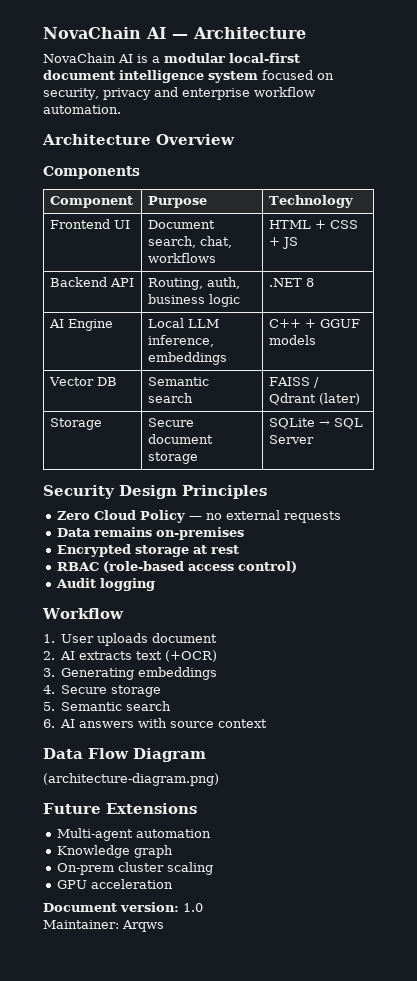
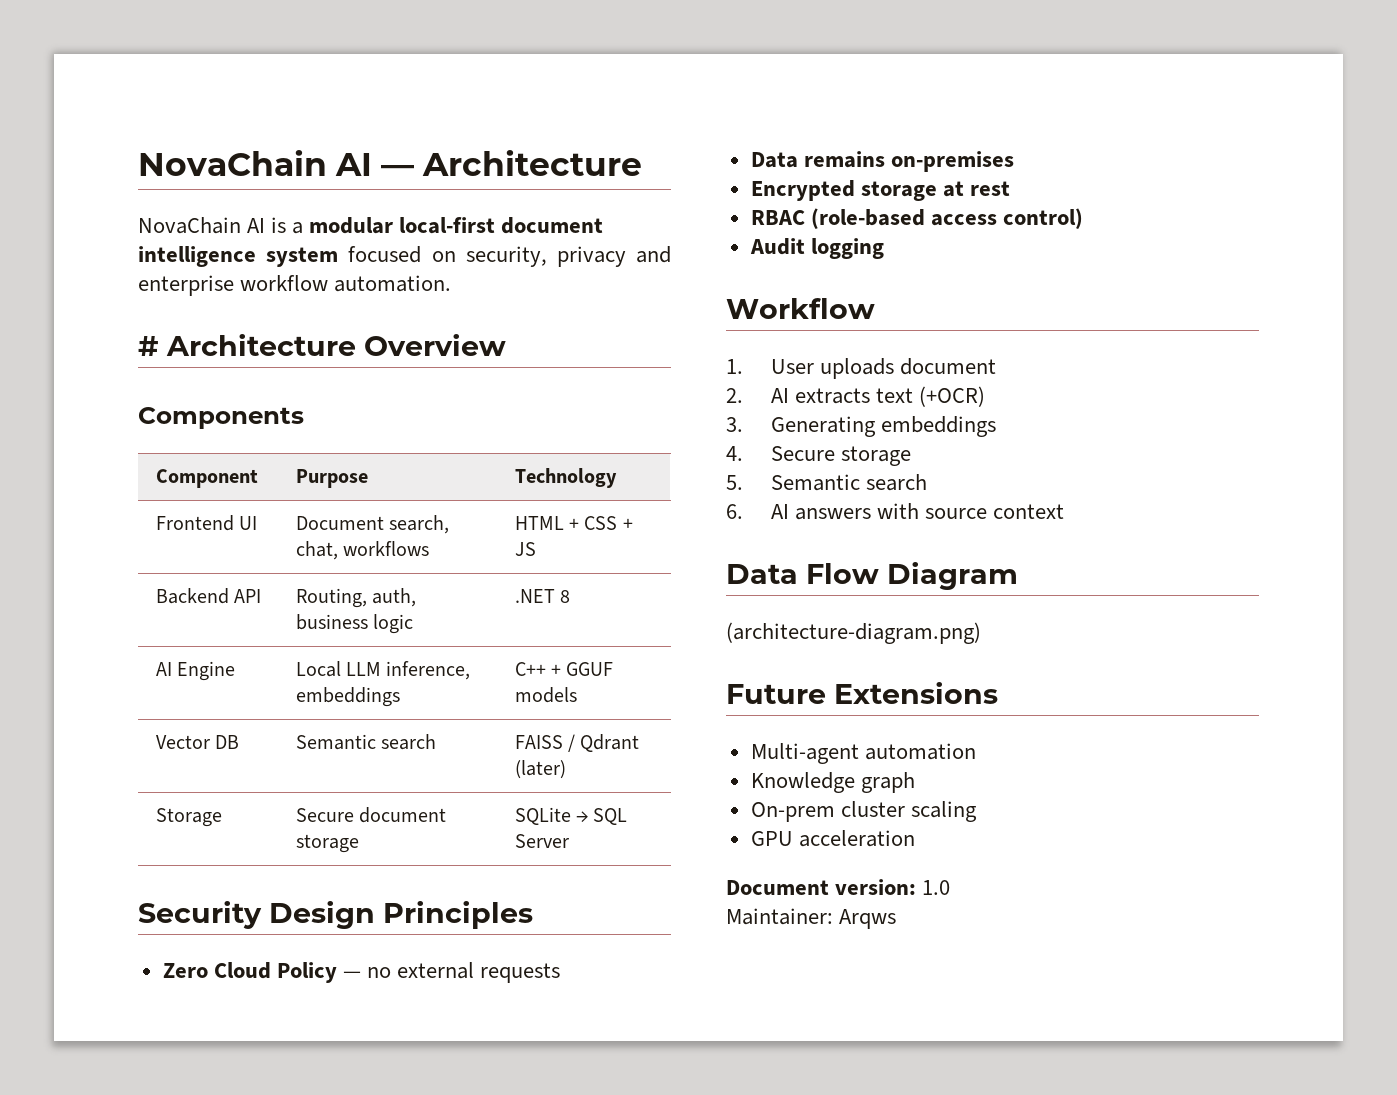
- Architecture Overview
+ # Architecture Overview

